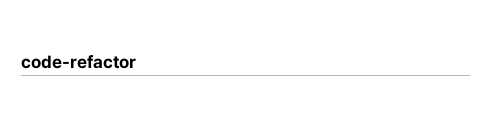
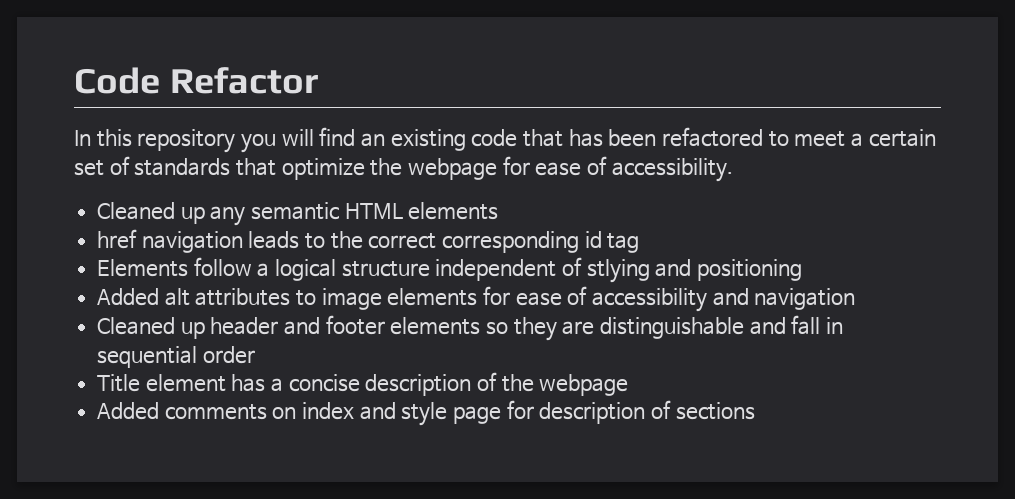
- code-refactor
+ Code Refactor
+ In this repository you will find an existing code that has been refactored to meet a certain set of standards that optimize the webpage for ease of accessibility.
+ Cleaned up any semantic HTML elements
+ href navigation leads to the correct corresponding id tag
+ Elements follow a logical structure independent of stlying and positioning
+ Added alt attributes to image elements for ease of accessibility and navigation
+ Cleaned up header and footer elements so they are distinguishable and fall in sequential order
+ Title element has a concise description of the webpage
+ Added comments on index and style page for description of sections

